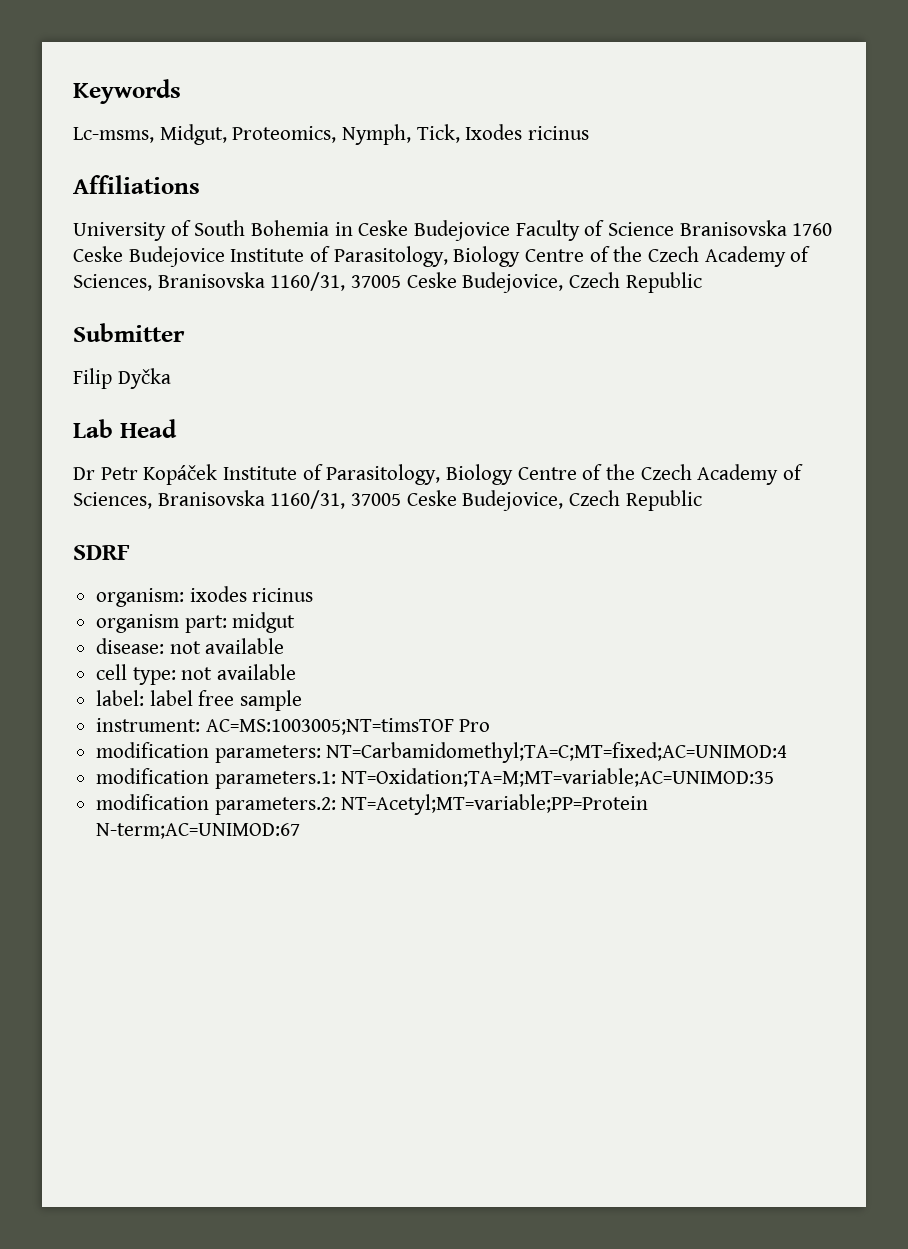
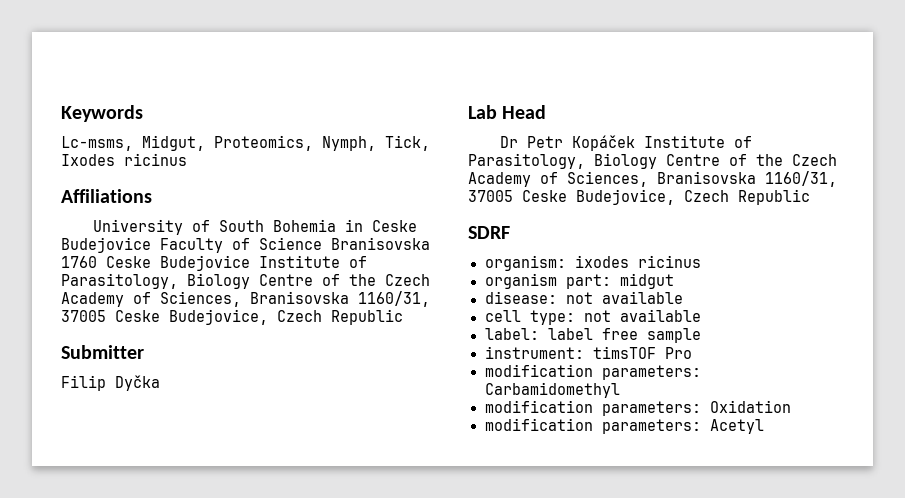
- instrument: AC=MS:1003005;NT=timsTOF Pro
+ instrument: timsTOF Pro
- modification parameters: NT=Carbamidomethyl;TA=C;MT=fixed;AC=UNIMOD:4
- modification parameters.1: NT=Oxidation;TA=M;MT=variable;AC=UNIMOD:35
- modification parameters.2: NT=Acetyl;MT=variable;PP=Protein N-term;AC=UNIMOD:67
+ modification parameters: Carbamidomethyl
+ modification parameters: Oxidation
+ modification parameters: Acetyl

